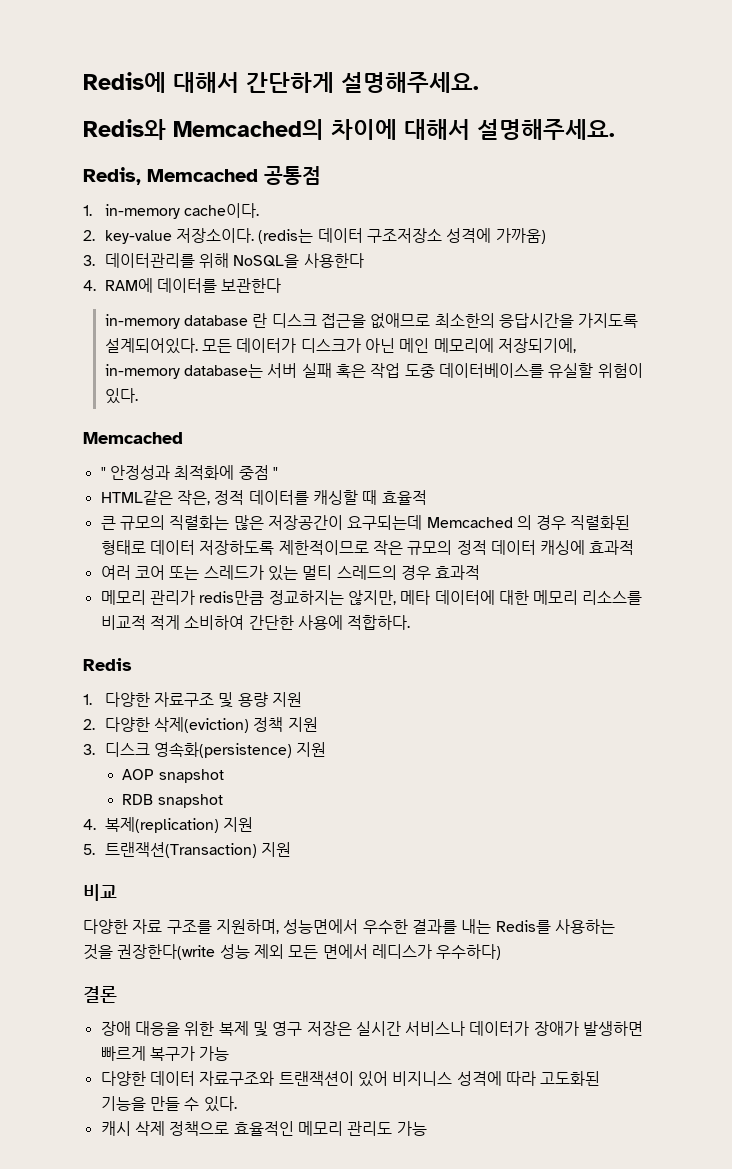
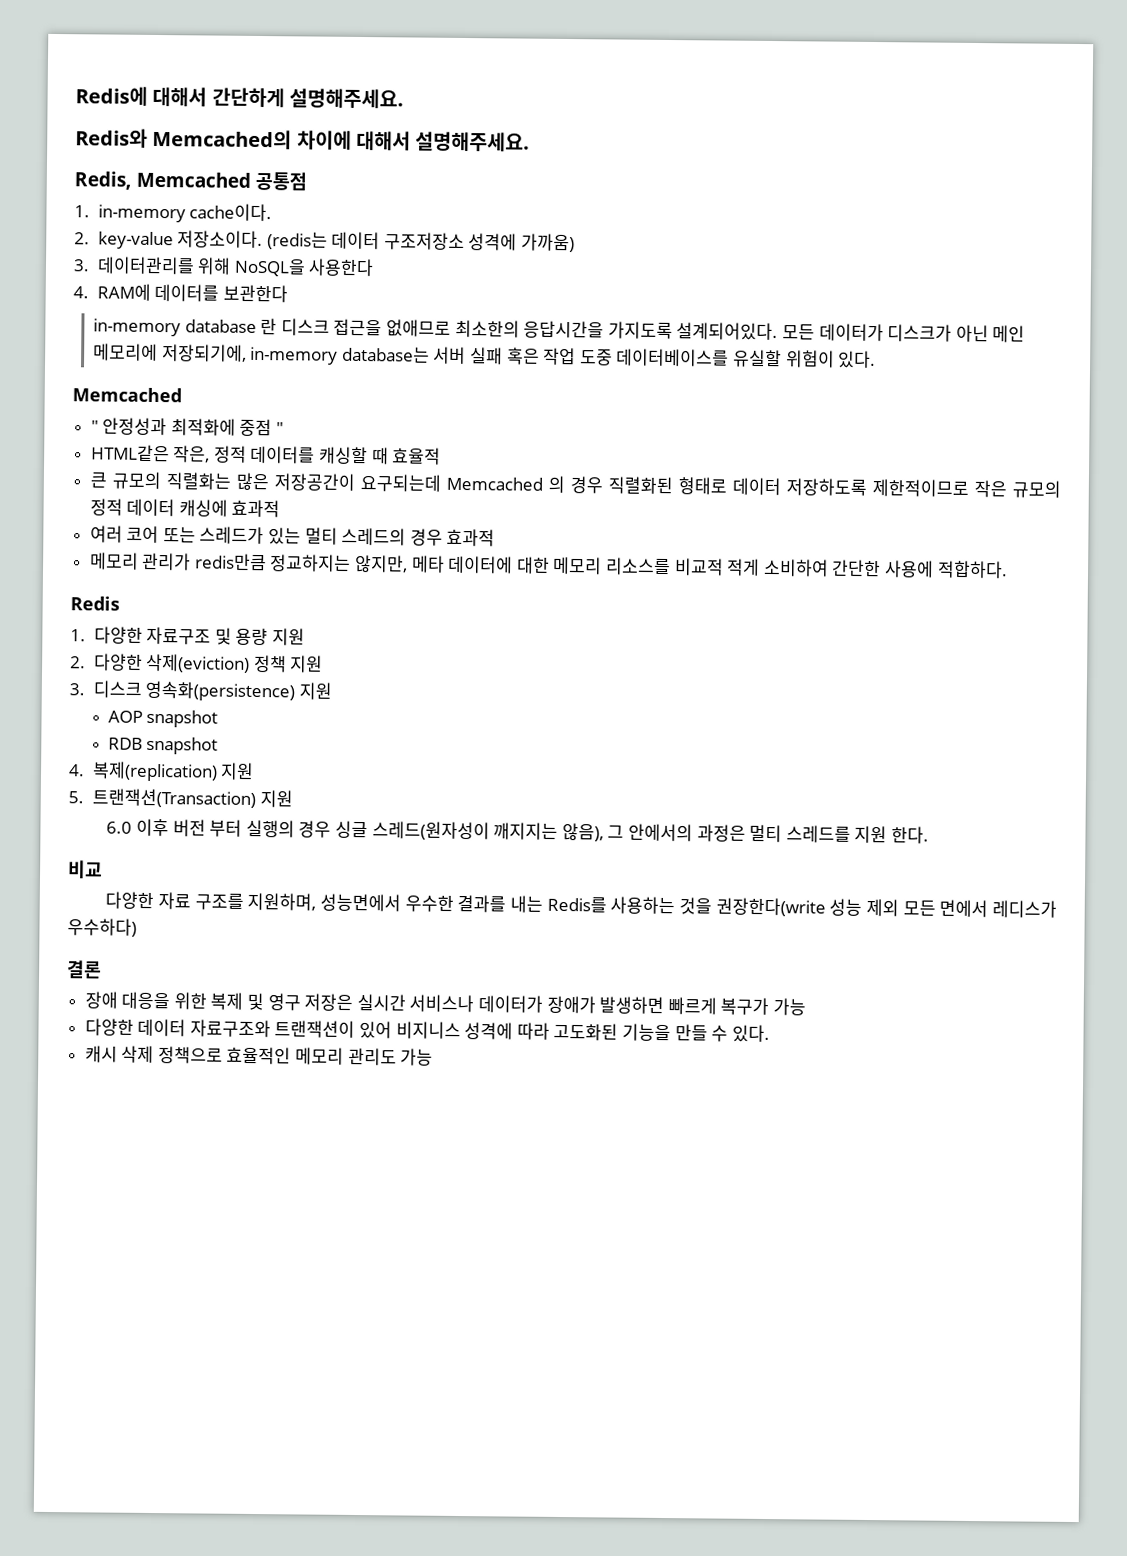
+ 6.0 이후 버전 부터 실행의 경우 싱글 스레드(원자성이 깨지지는 않음), 그 안에서의 과정은 멀티 스레드를 지원 한다.

